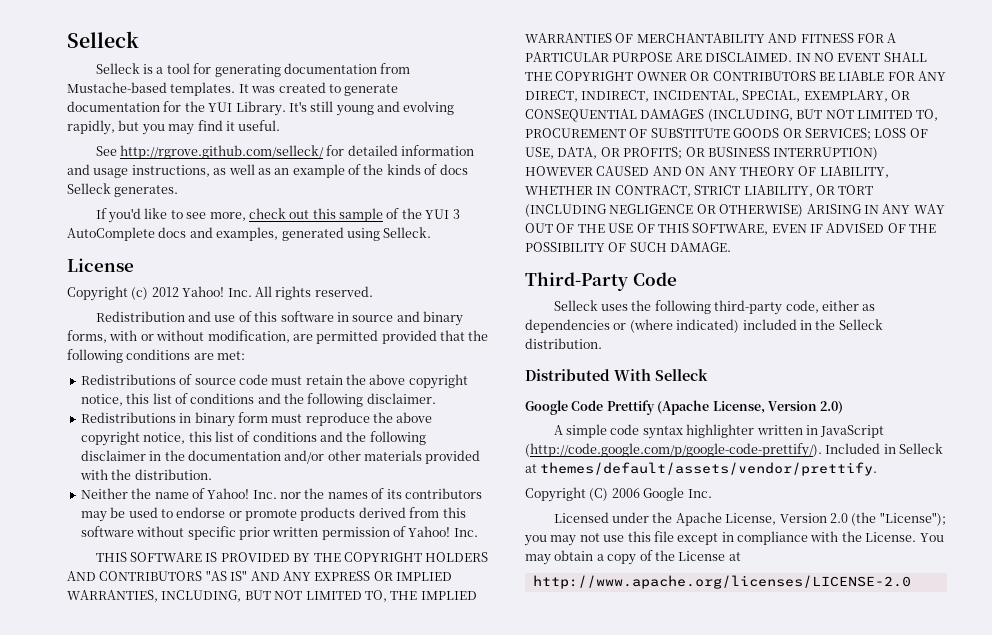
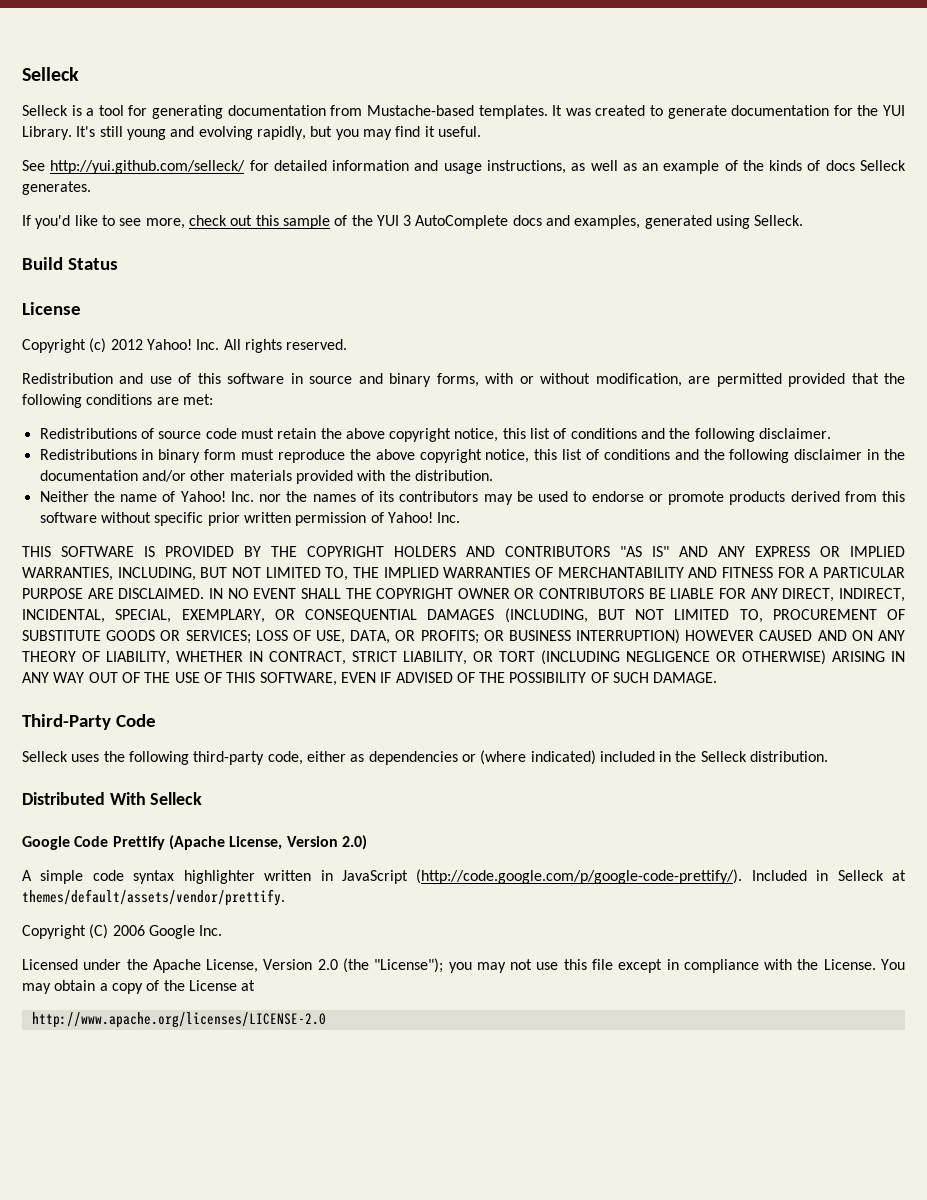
- See http://rgrove.github.com/selleck/ for detailed information and usage instructions, as well as an example of the kinds of docs Selleck generates.
+ See http://yui.github.com/selleck/ for detailed information and usage instructions, as well as an example of the kinds of docs Selleck generates.
+ Build Status

